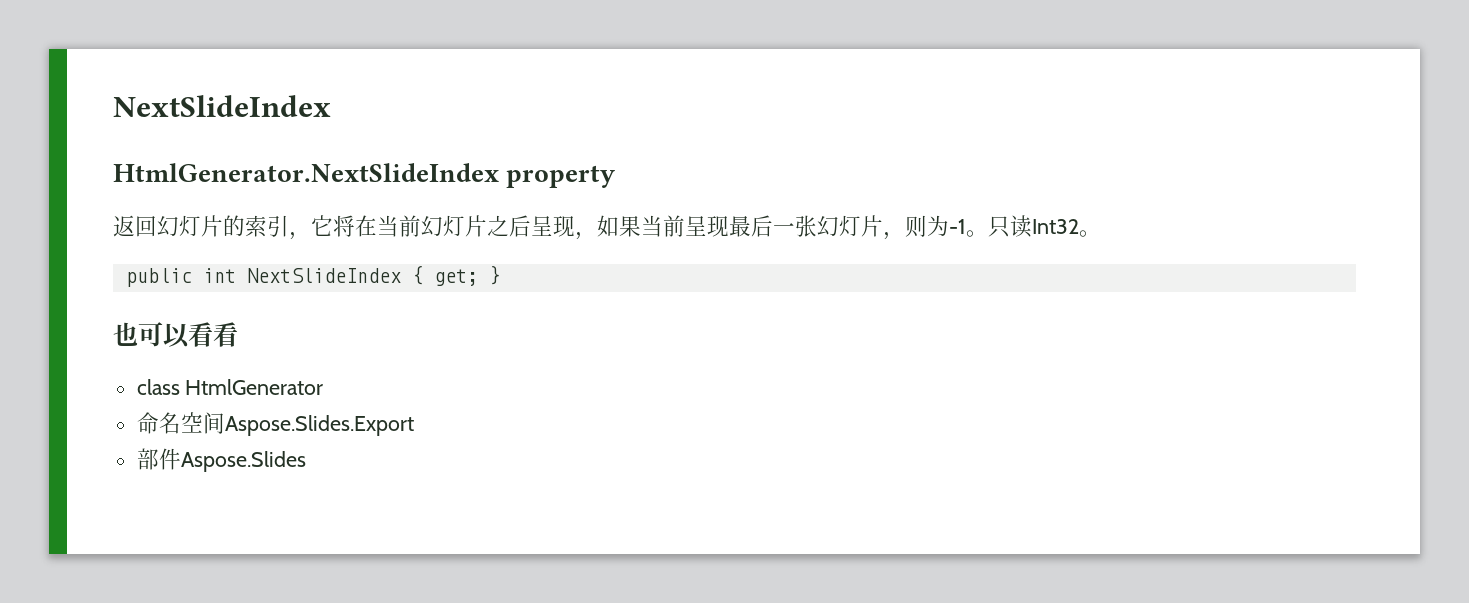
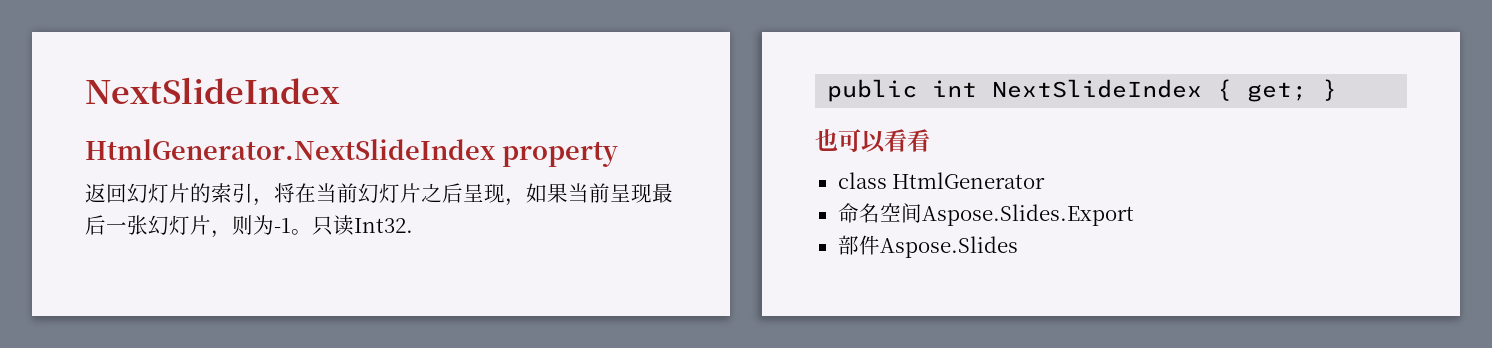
- 返回幻灯片的索引，它将在当前幻灯片之后呈现，如果当前呈现最后一张幻灯片，则为-1。
+ 返回幻灯片的索引，将在当前幻灯片之后呈现，如果当前呈现最后一张幻灯片，则为-1。
- 只读Int32。
+ 只读Int32.

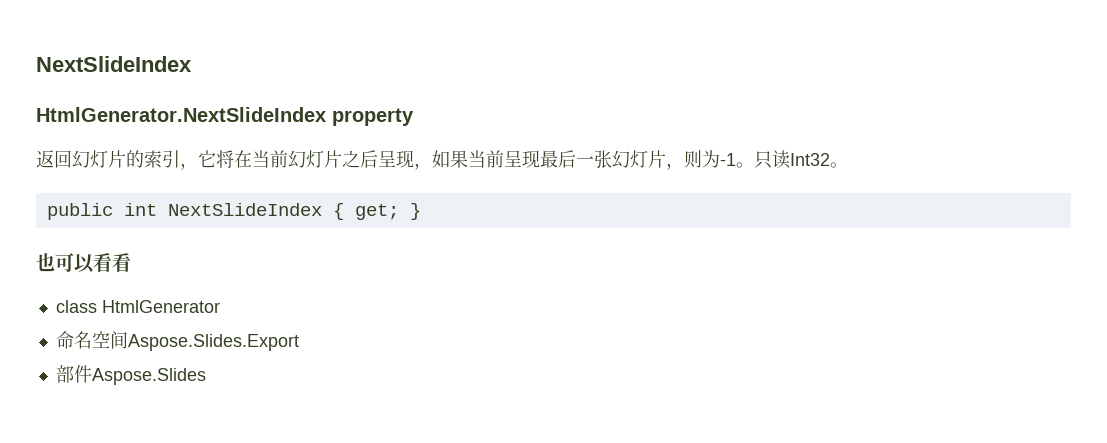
- 返回幻灯片的索引，将在当前幻灯片之后呈现，如果当前呈现最后一张幻灯片，则为-1。
+ 返回幻灯片的索引，它将在当前幻灯片之后呈现，如果当前呈现最后一张幻灯片，则为-1。
- 只读Int32.
+ 只读Int32。

